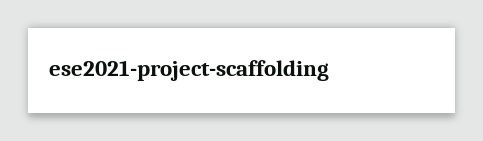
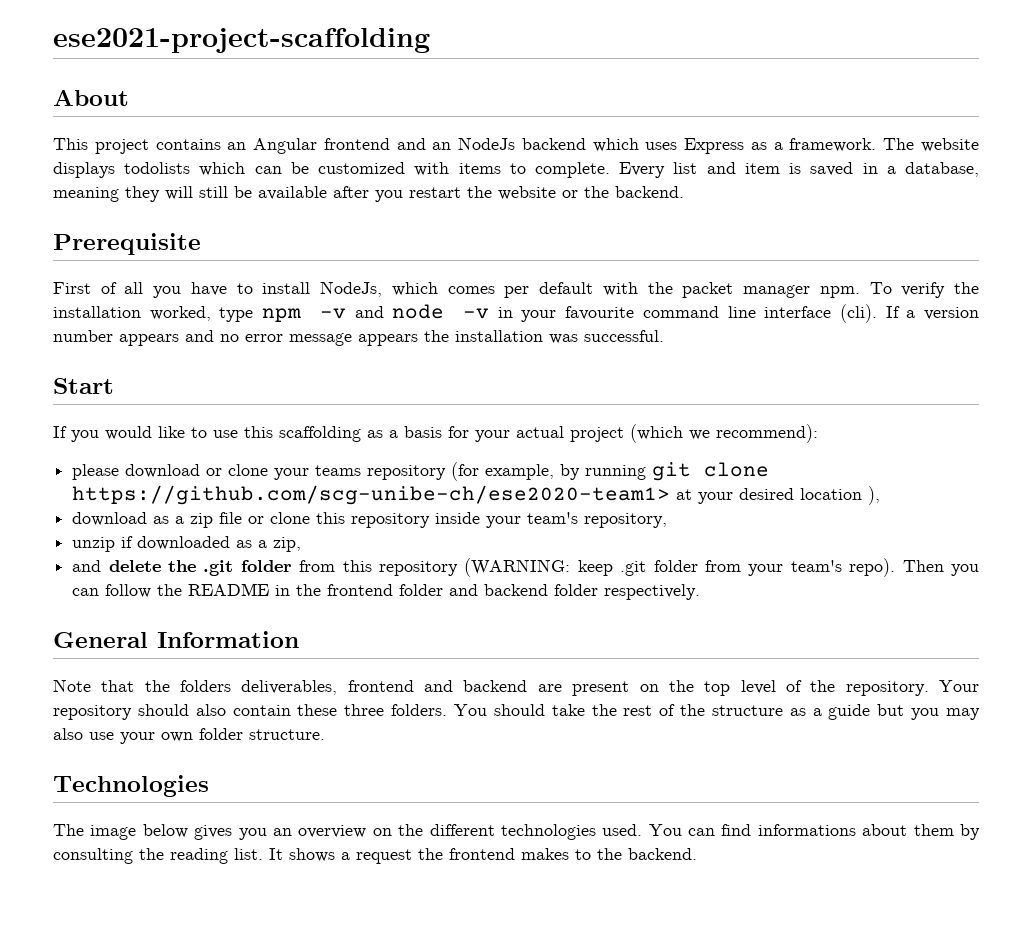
+ About
+ This project contains an Angular frontend and an NodeJs backend which uses Express as a framework. The website displays todolists which can be customized with items to complete. Every list and item is saved in a database, meaning they will still be available after you restart the website or the backend.
+ Prerequisite
+ First of all you have to install NodeJs, which comes per default with the packet manager npm. To verify the installation worked, type npm -v and node -v in your favourite command line interface (cli). If a version number appears and no error message appears the installation was successful.
+ Start
+ If you would like to use this scaffolding as a basis for your actual project (which we recommend):
+ please download or clone your teams repository (for example, by running git clone https://github.com/scg-unibe-ch/ese2020-team1> at your desired location ),
+ download as a zip file or clone this repository inside your team's repository,
+ unzip if downloaded as a zip,
+ and delete the .git folder from this repository (WARNING: keep .git folder from your team's repo). Then you can follow the README in the frontend folder and backend folder respectively.
+ General Information
+ Note that the folders deliverables, frontend and backend are present on the top level of the repository. Your repository should also contain these three folders. You should take the rest of the structure as a guide but you may also use your own folder structure.
+ Technologies
+ The image below gives you an overview on the different technologies used. You can find informations about them by consulting the reading list. It shows a request the frontend makes to the backend.

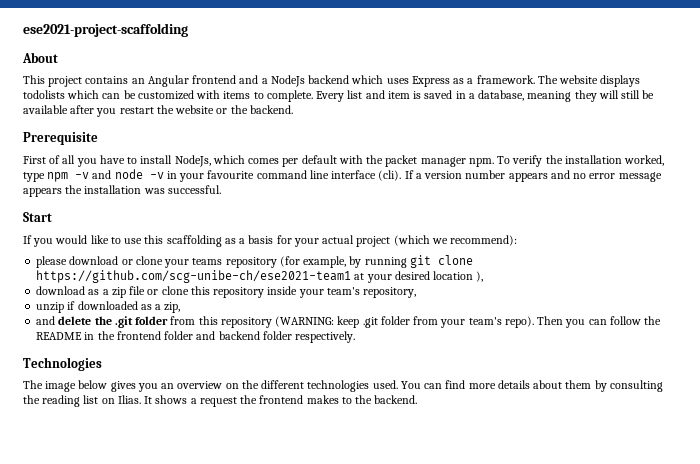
- This project contains an Angular frontend and an NodeJs backend which uses Express as a framework.
+ This project contains an Angular frontend and a NodeJs backend which uses Express as a framework.
- please download or clone your teams repository (for example, by running git clone https://github.com/scg-unibe-ch/ese2020-team1> at your desired location ),
+ please download or clone your teams repository (for example, by running git clone https://github.com/scg-unibe-ch/ese2021-team1 at your desired location ),
- General Information
- Note that the folders deliverables, frontend and backend are present on the top level of the repository. Your repository should also contain these three folders. You should take the rest of the structure as a guide but you may also use your own folder structure.
- You can find informations about them by consulting the reading list.
+ You can find more details about them by consulting the reading list on Ilias.

